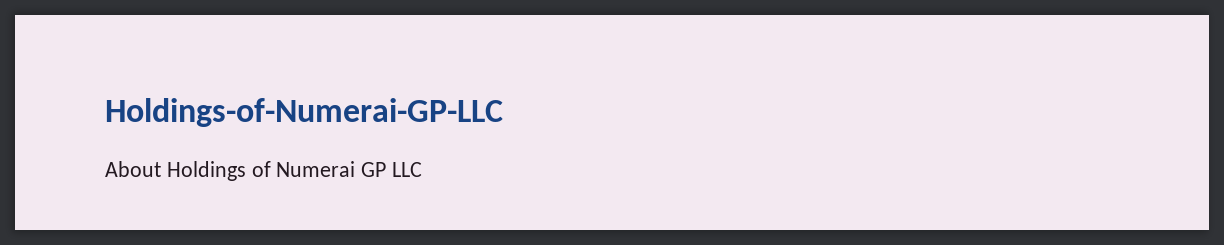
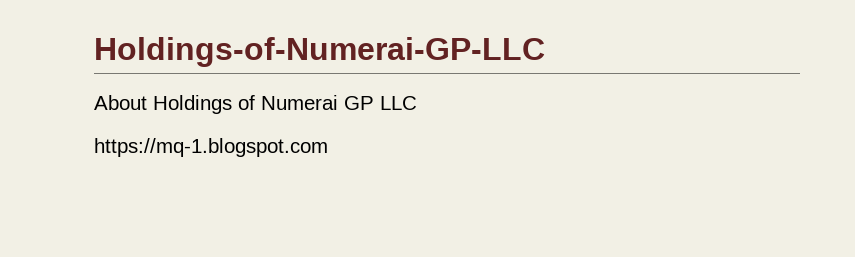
+ https://mq-1.blogspot.com

